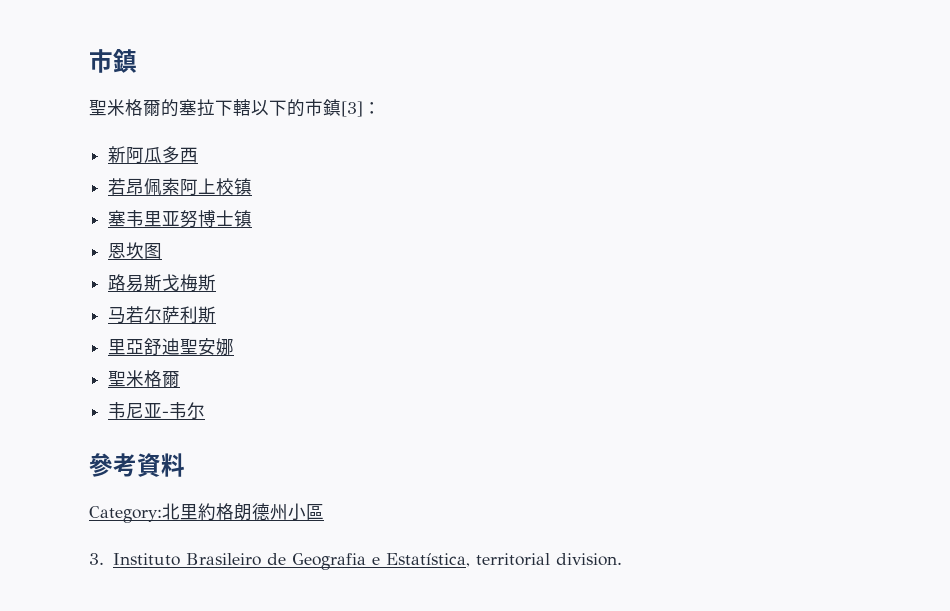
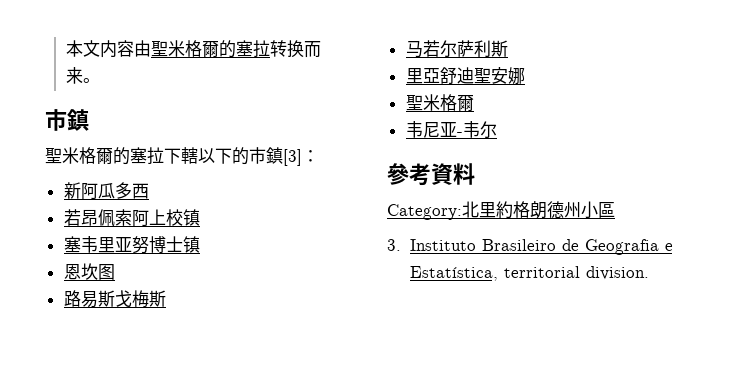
+ 本文内容由聖米格爾的塞拉转换而来。

